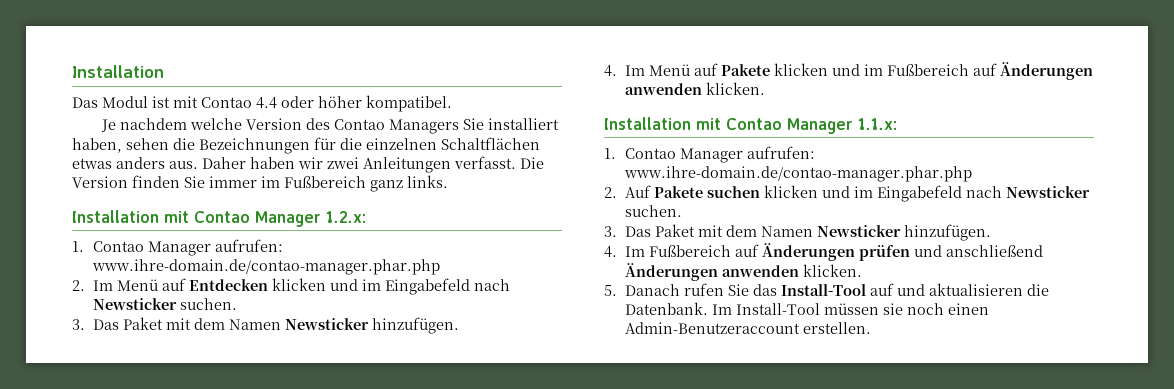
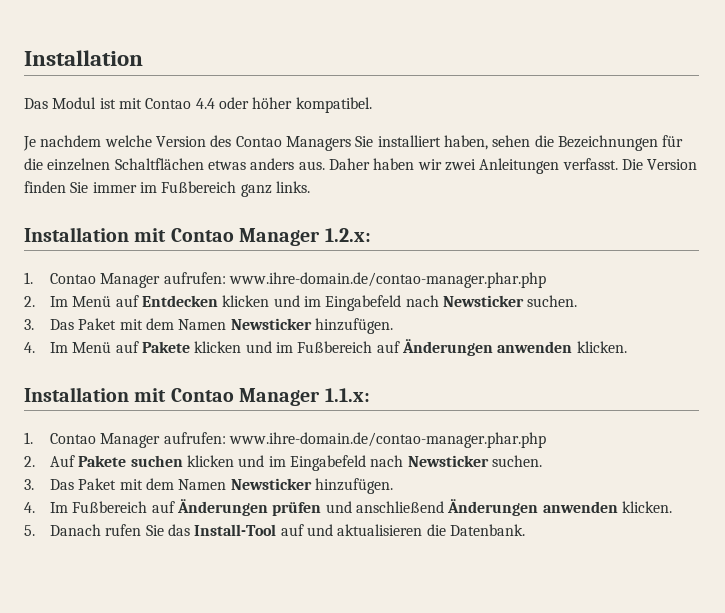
- Im Install-Tool müssen sie noch einen Admin-Benutzeraccount erstellen.

